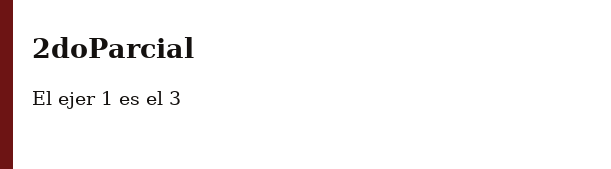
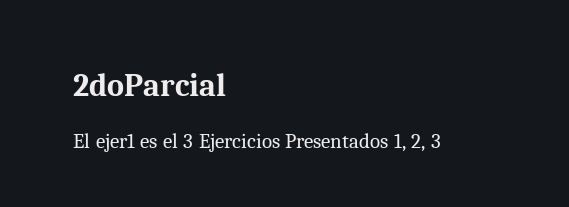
- El ejer 1 es el 3
+ El ejer1 es el 3 Ejercicios Presentados 1, 2, 3

